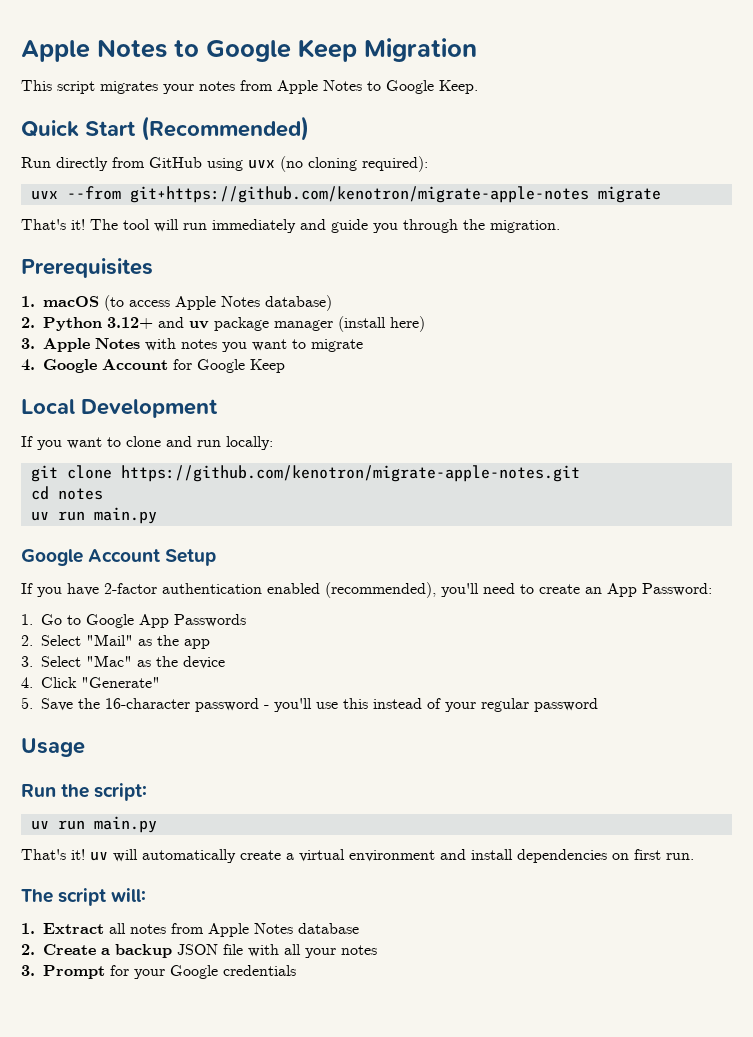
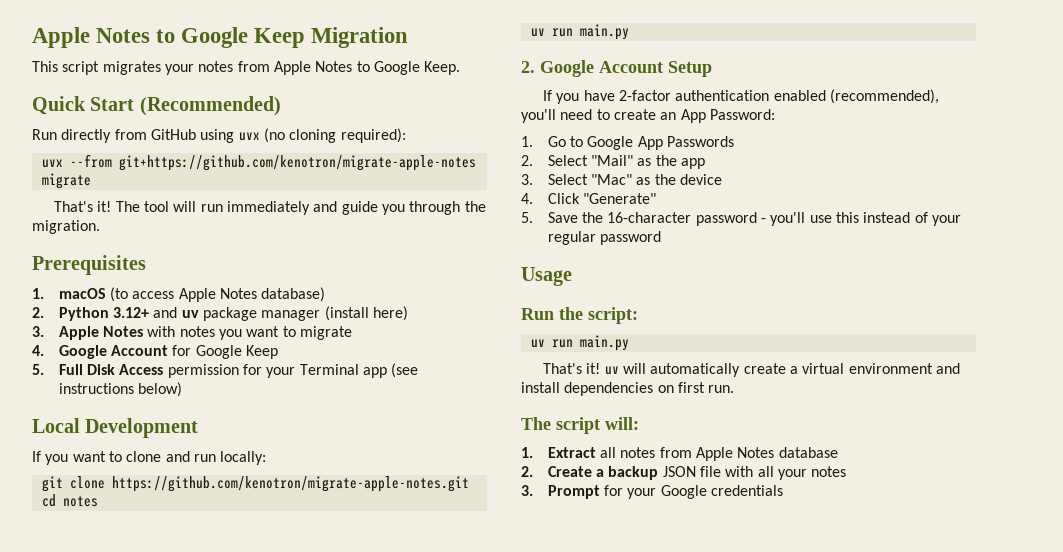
+ 5. Full Disk Access permission for your Terminal app (see instructions below)
- Google Account Setup
+ 2. Google Account Setup

